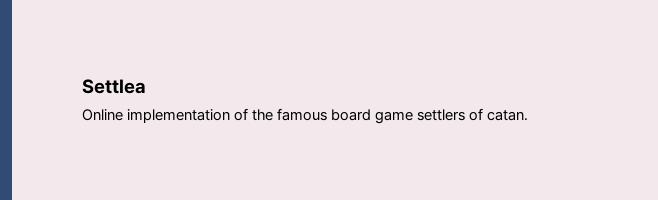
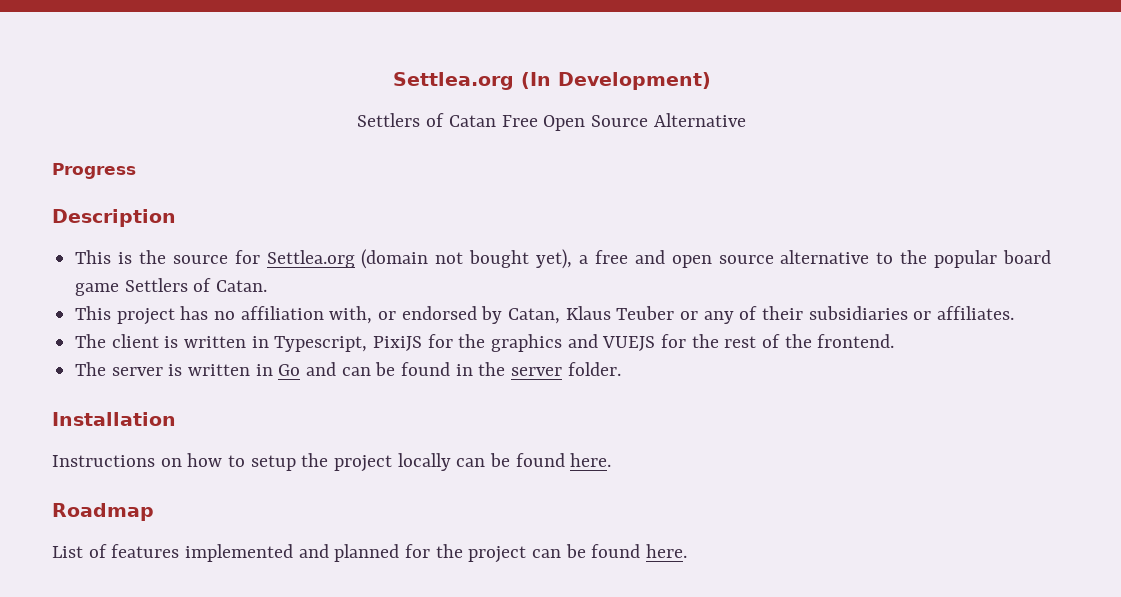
- Settlea
- Online implementation of the famous board game settlers of catan.
+ Settlea.org (In Development)
+ Settlers of Catan Free Open Source Alternative
+ Progress
+ Description
+ This is the source for Settlea.org (domain not bought yet), a free and open source alternative to the popular board game Settlers of Catan.
+ This project has no affiliation with, or endorsed by Catan, Klaus Teuber or any of their subsidiaries or affiliates.
+ The client is written in Typescript, PixiJS for the graphics and VUEJS for the rest of the frontend.
+ The server is written in Go and can be found in the server folder.
+ Installation
+ Instructions on how to setup the project locally can be found here.
+ Roadmap
+ List of features implemented and planned for the project can be found here.

